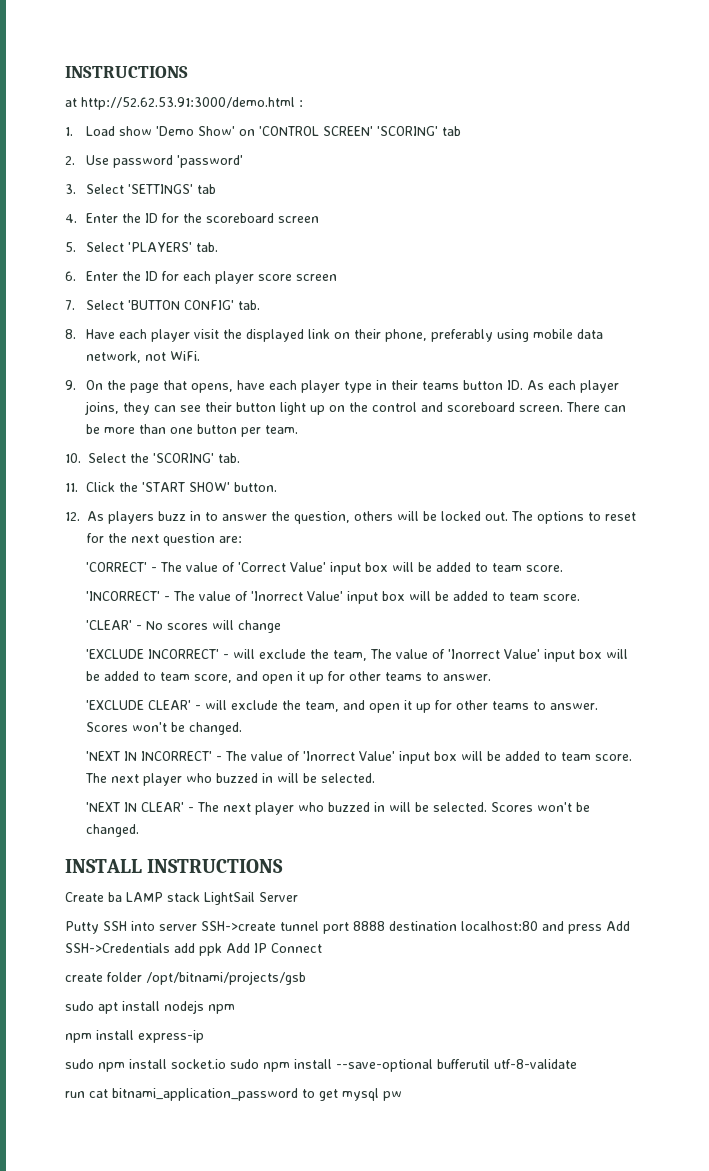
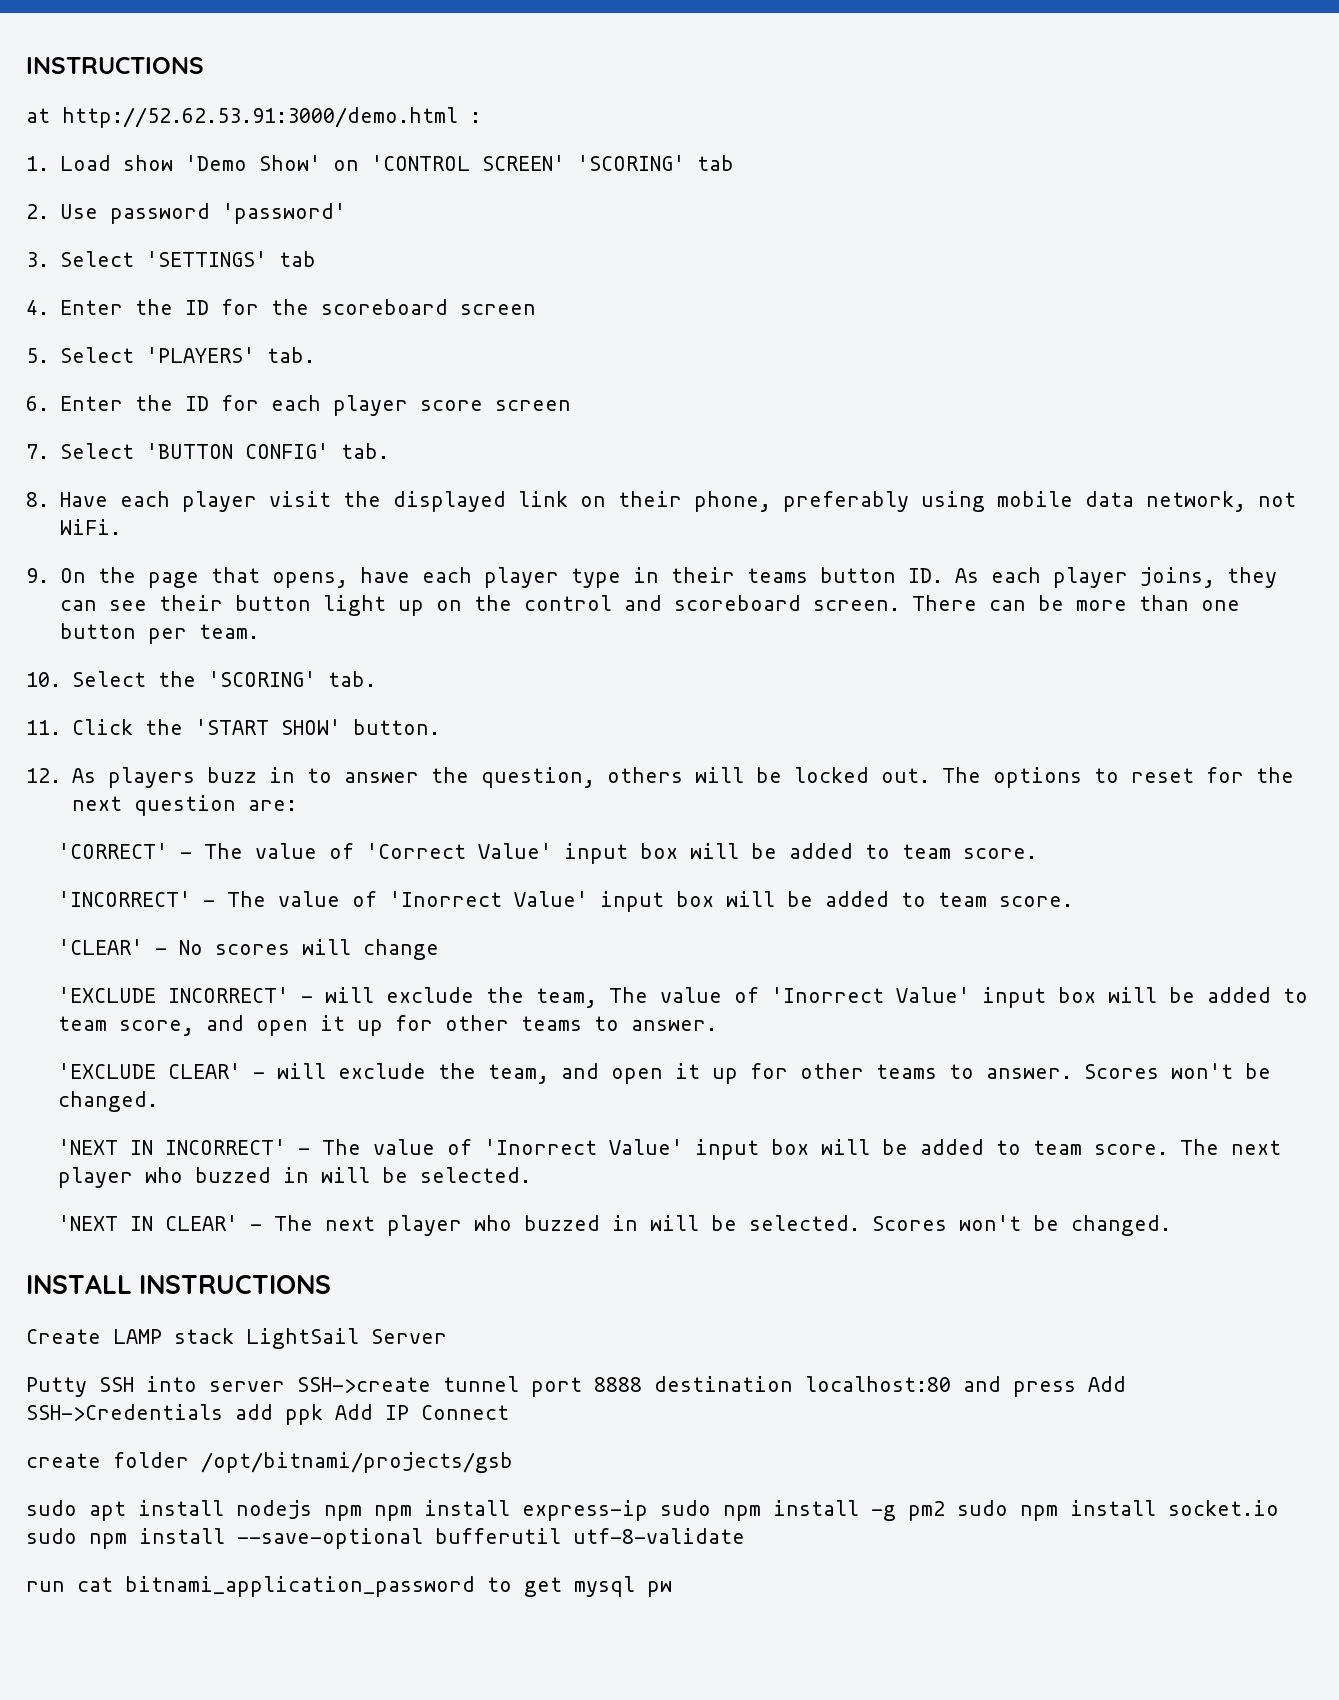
- Create ba LAMP stack LightSail Server
+ Create LAMP stack LightSail Server
- sudo apt install nodejs npm
- npm install express-ip
- sudo npm install socket.io sudo npm install --save-optional bufferutil utf-8-validate
+ sudo apt install nodejs npm npm install express-ip sudo npm install -g pm2 sudo npm install socket.io sudo npm install --save-optional bufferutil utf-8-validate

